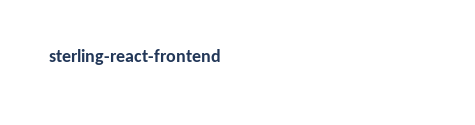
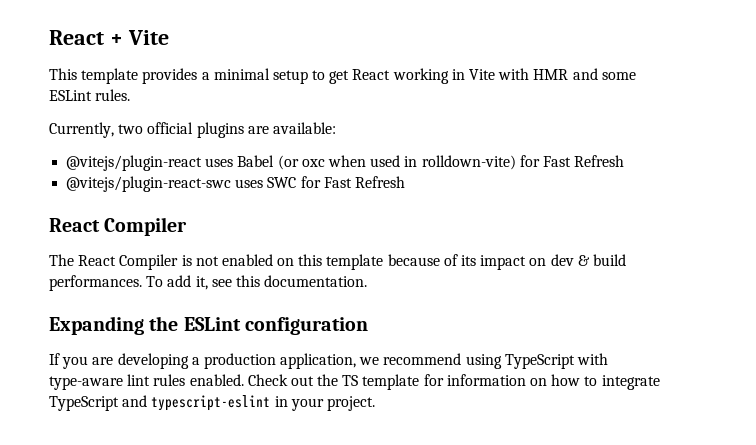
- sterling-react-frontend
+ React + Vite
+ This template provides a minimal setup to get React working in Vite with HMR and some ESLint rules.
+ Currently, two official plugins are available:
+ @vitejs/plugin-react uses Babel (or oxc when used in rolldown-vite) for Fast Refresh
+ @vitejs/plugin-react-swc uses SWC for Fast Refresh
+ React Compiler
+ The React Compiler is not enabled on this template because of its impact on dev & build performances. To add it, see this documentation.
+ Expanding the ESLint configuration
+ If you are developing a production application, we recommend using TypeScript with type-aware lint rules enabled. Check out the TS template for information on how to integrate TypeScript and typescript-eslint in your project.

